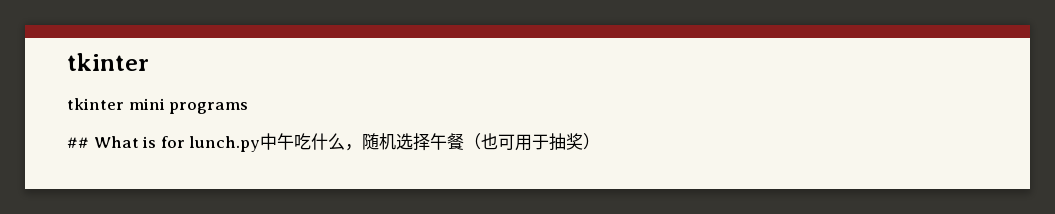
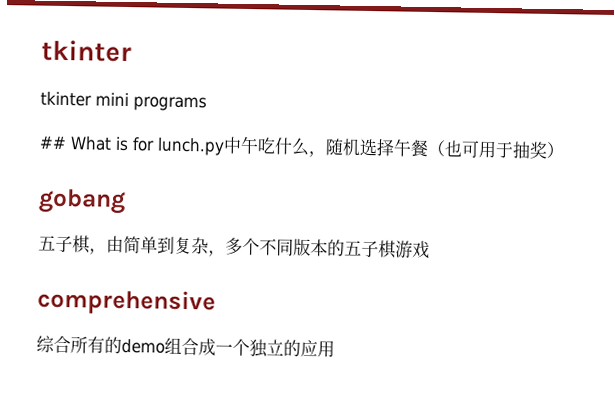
+ gobang
+ 五子棋，由简单到复杂，多个不同版本的五子棋游戏
+ comprehensive
+ 综合所有的demo组合成一个独立的应用

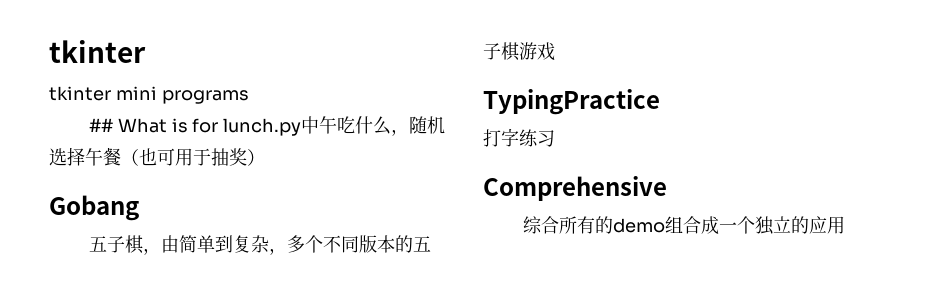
- gobang
+ Gobang
- comprehensive
+ TypingPractice
+ 打字练习
+ Comprehensive

